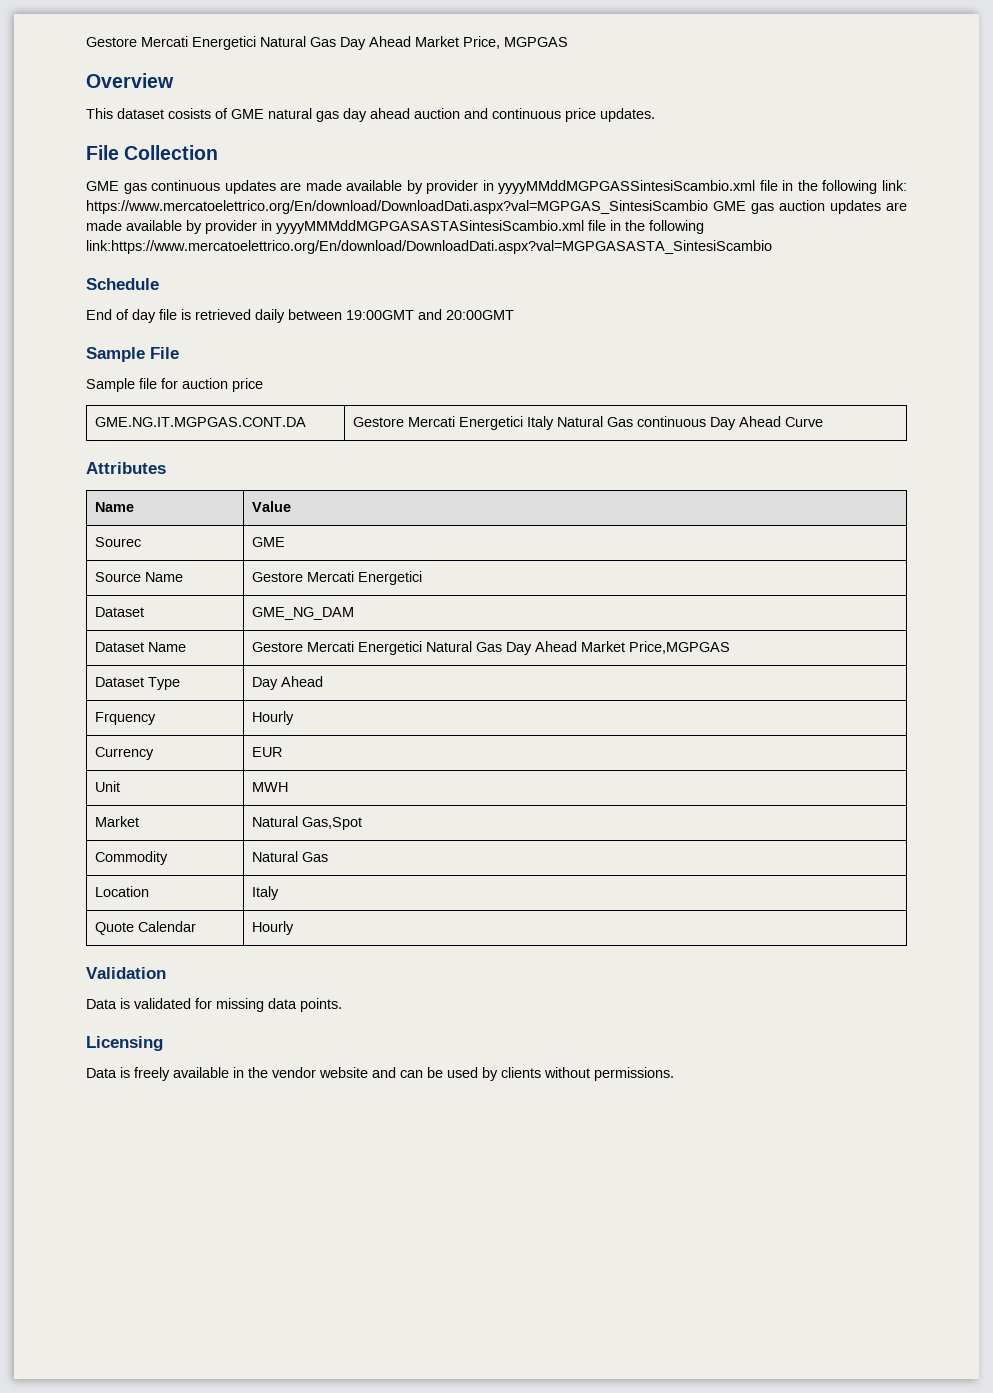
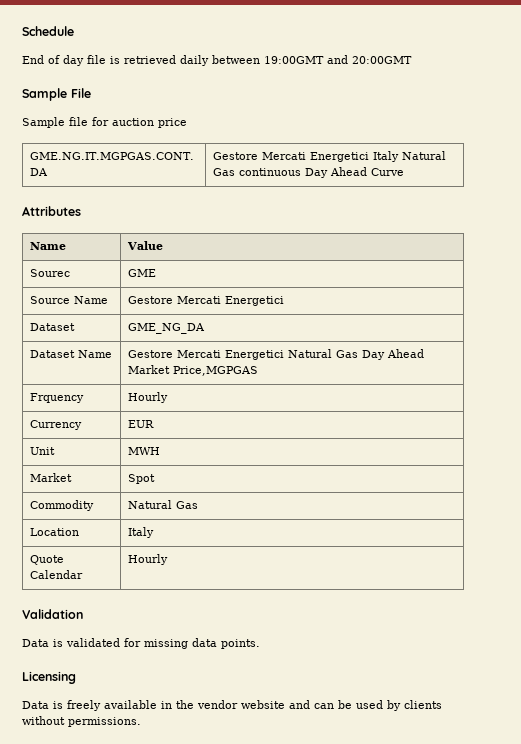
- Gestore Mercati Energetici Natural Gas Day Ahead Market Price, MGPGAS
- Overview
- This dataset cosists of GME natural gas day ahead auction and continuous price updates.
- File Collection
- GME gas continuous updates are made available by provider in yyyyMMddMGPGASSintesiScambio.xml file in the following link: https://www.mercatoelettrico.org/En/download/DownloadDati.aspx?val=MGPGAS_SintesiScambio GME gas auction updates are made available by provider in yyyyMMMddMGPGASASTASintesiScambio.xml file in the following link:https://www.mercatoelettrico.org/En/download/DownloadDati.aspx?val=MGPGASASTA_SintesiScambio
- Dataset | GME_NG_DAM
+ Dataset | GME_NG_DA
- Dataset Type | Day Ahead
- Market | Natural Gas,Spot
+ Market | Spot

